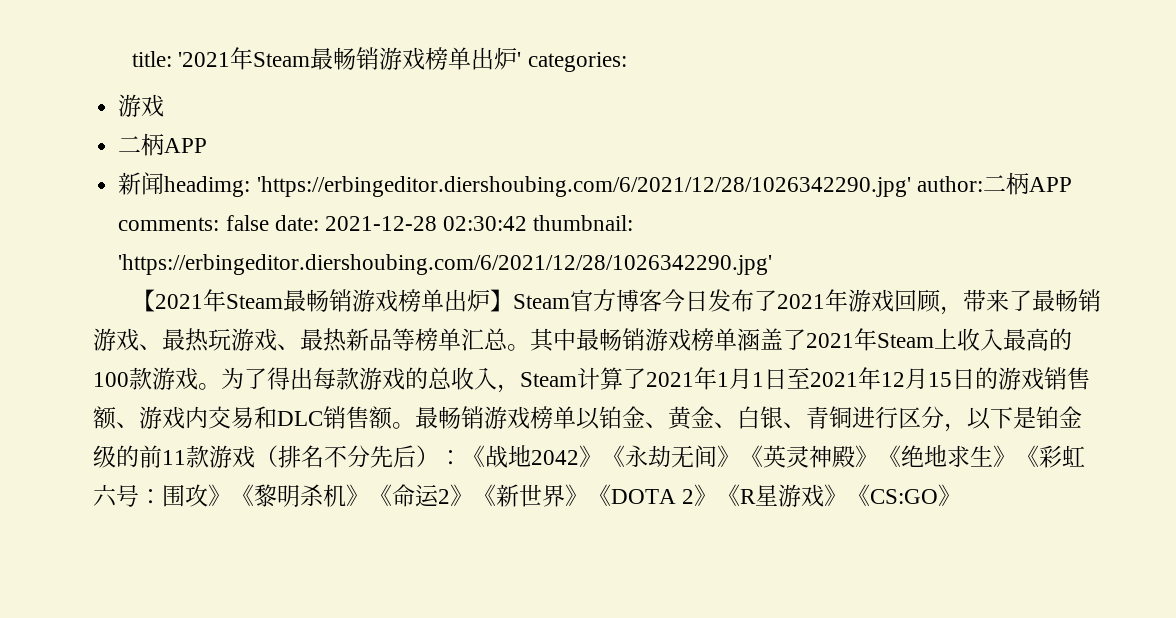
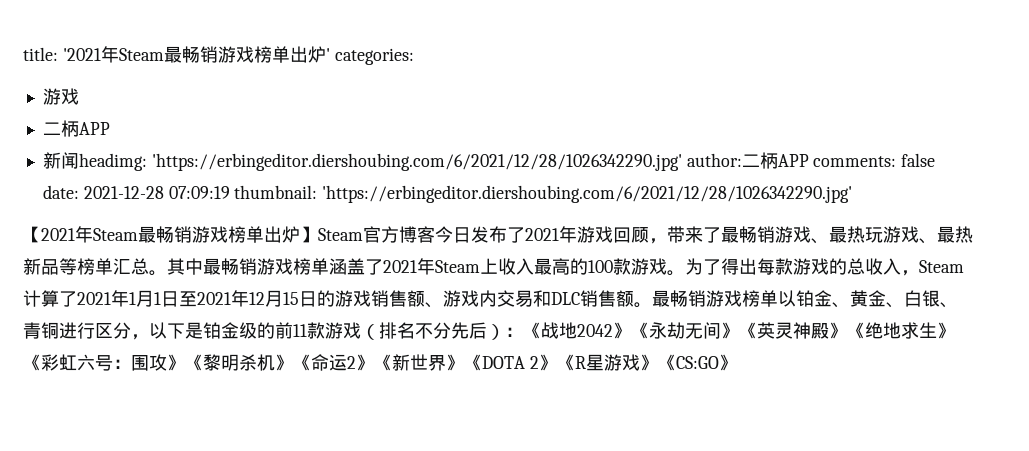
- 新闻headimg: 'https://erbingeditor.diershoubing.com/6/2021/12/28/1026342290.jpg' author:二柄APP comments: false date: 2021-12-28 02:30:42 thumbnail: 'https://erbingeditor.diershoubing.com/6/2021/12/28/1026342290.jpg'
+ 新闻headimg: 'https://erbingeditor.diershoubing.com/6/2021/12/28/1026342290.jpg' author:二柄APP comments: false date: 2021-12-28 07:09:19 thumbnail: 'https://erbingeditor.diershoubing.com/6/2021/12/28/1026342290.jpg'

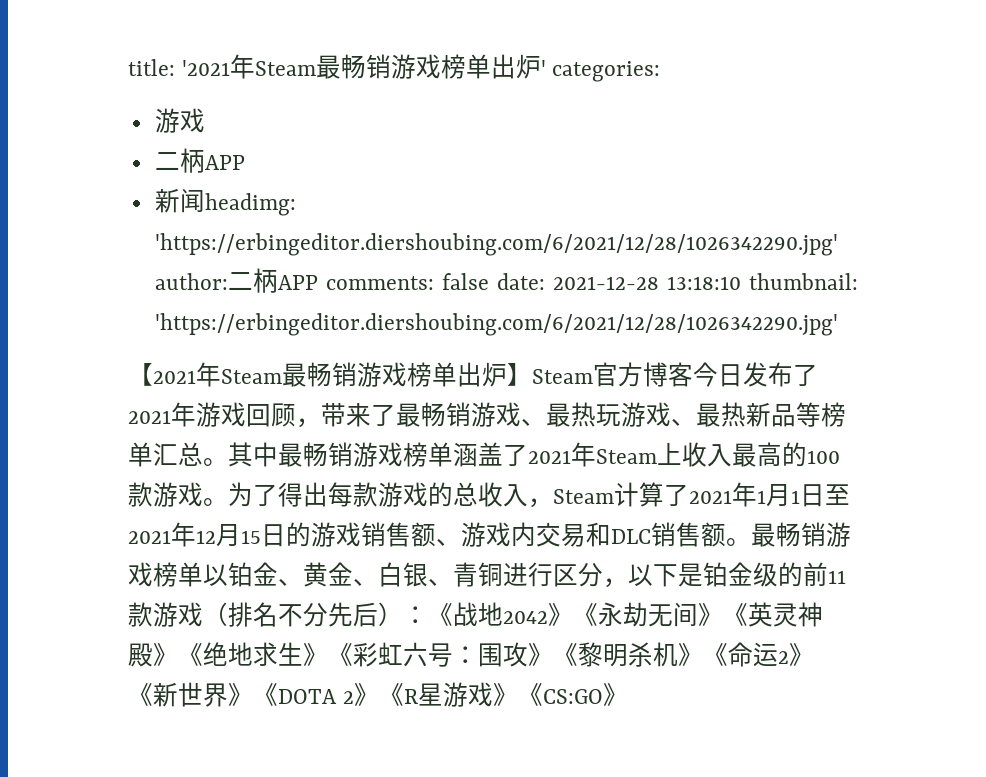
- 新闻headimg: 'https://erbingeditor.diershoubing.com/6/2021/12/28/1026342290.jpg' author:二柄APP comments: false date: 2021-12-28 07:09:19 thumbnail: 'https://erbingeditor.diershoubing.com/6/2021/12/28/1026342290.jpg'
+ 新闻headimg: 'https://erbingeditor.diershoubing.com/6/2021/12/28/1026342290.jpg' author:二柄APP comments: false date: 2021-12-28 13:18:10 thumbnail: 'https://erbingeditor.diershoubing.com/6/2021/12/28/1026342290.jpg'

